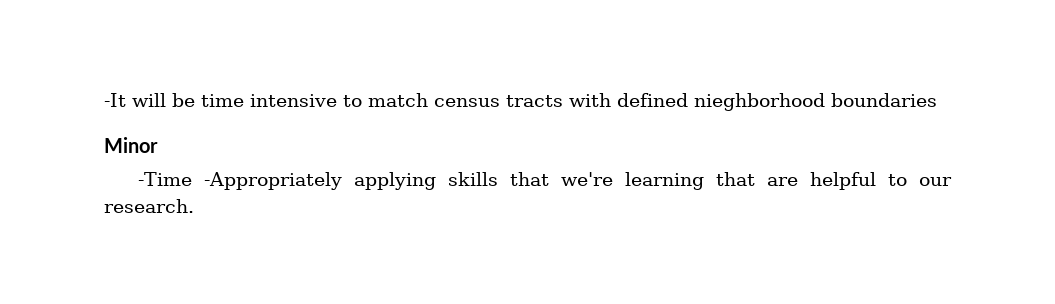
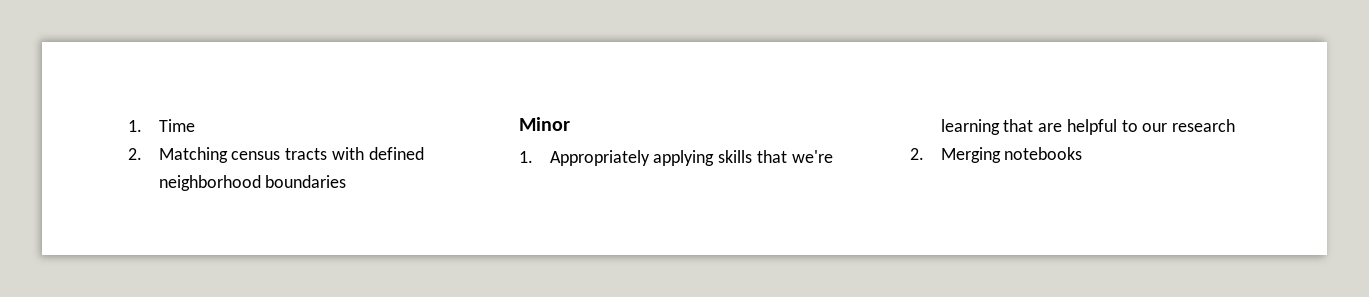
- -It will be time intensive to match census tracts with defined nieghborhood boundaries
+ 1. Time
+ 2. Matching census tracts with defined neighborhood boundaries
- -Time -Appropriately applying skills that we're learning that are helpful to our research.
+ 1. Appropriately applying skills that we're learning that are helpful to our research
+ 2. Merging notebooks

